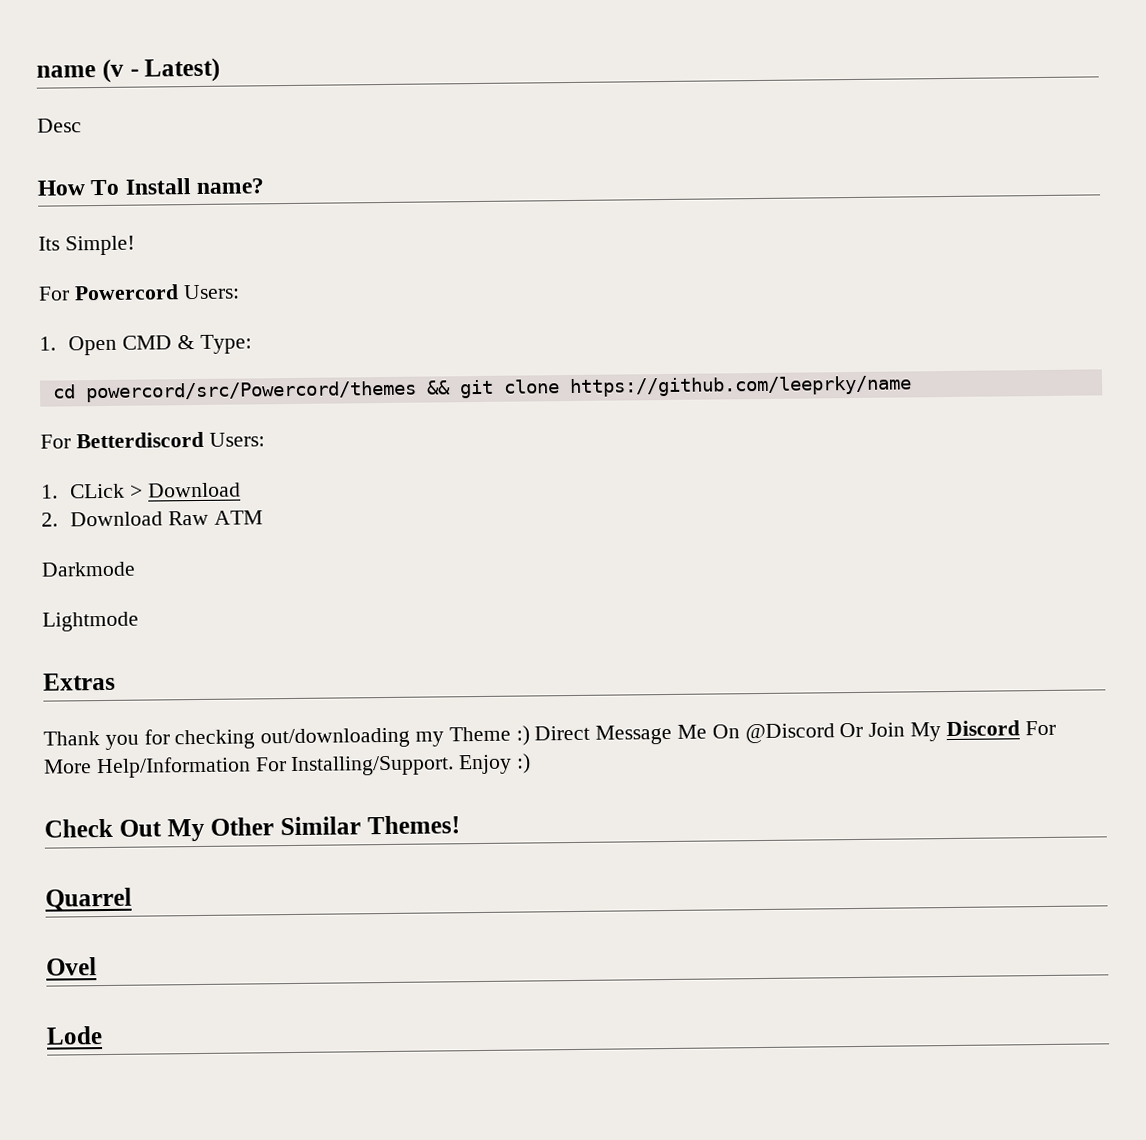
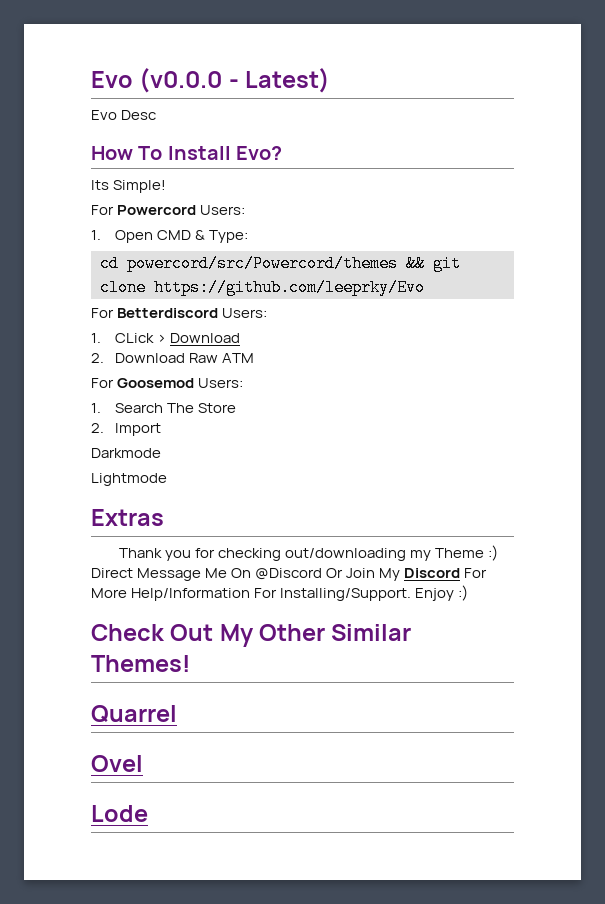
- name (v - Latest)
+ Evo (v0.0.0 - Latest)
- Desc
+ Evo Desc
- How To Install name?
+ How To Install Evo?
- cd powercord/src/Powercord/themes && git clone https://github.com/leeprky/name
+ cd powercord/src/Powercord/themes && git clone https://github.com/leeprky/Evo
+ For Goosemod Users:
+ 1. Search The Store
+ 2. Import

